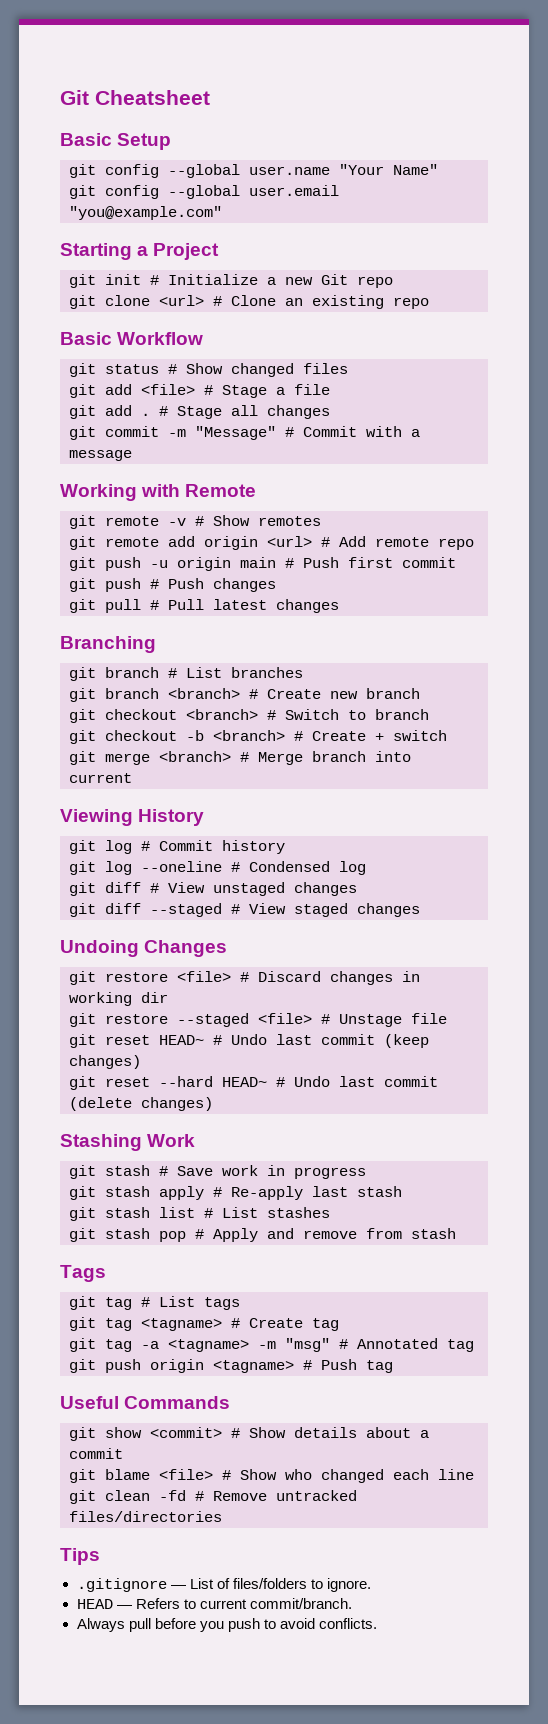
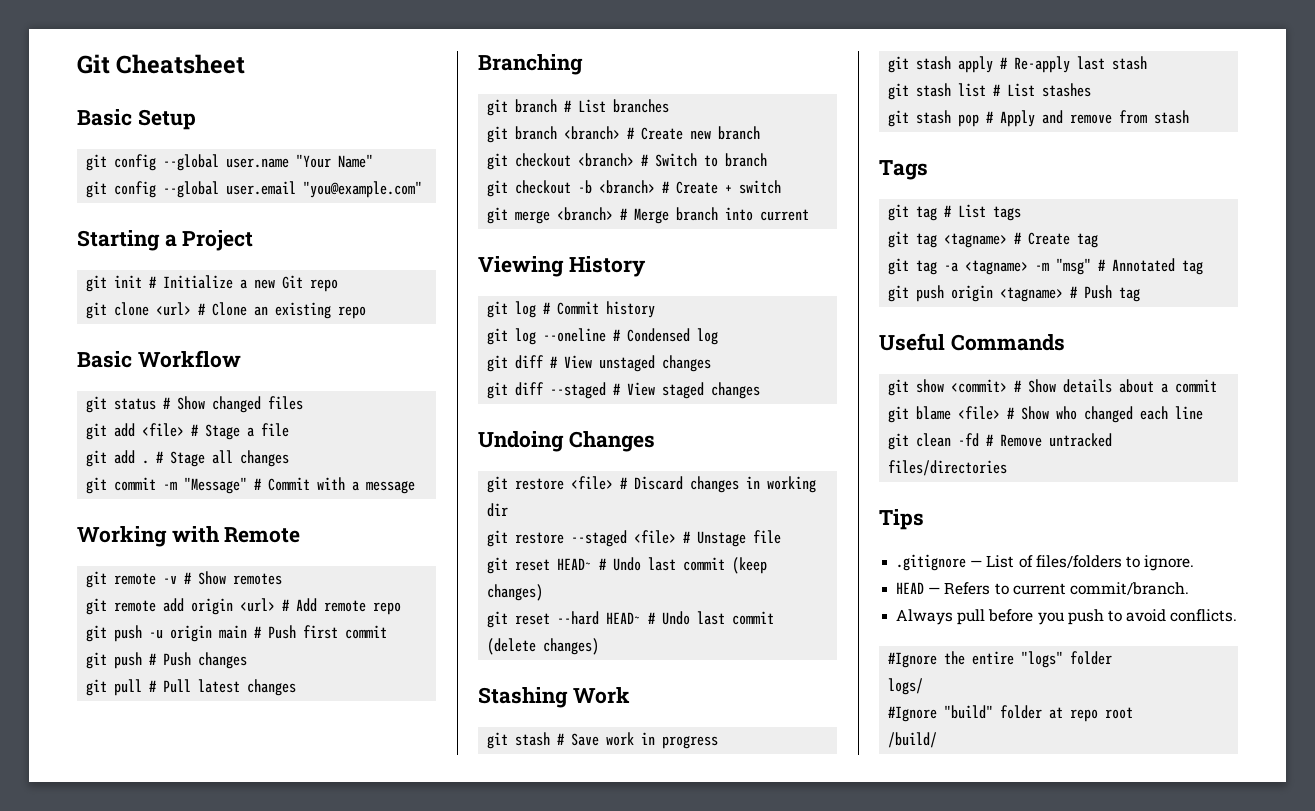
+ #Ignore the entire "logs" folder
+ logs/
+ #Ignore "build" folder at repo root
+ /build/

